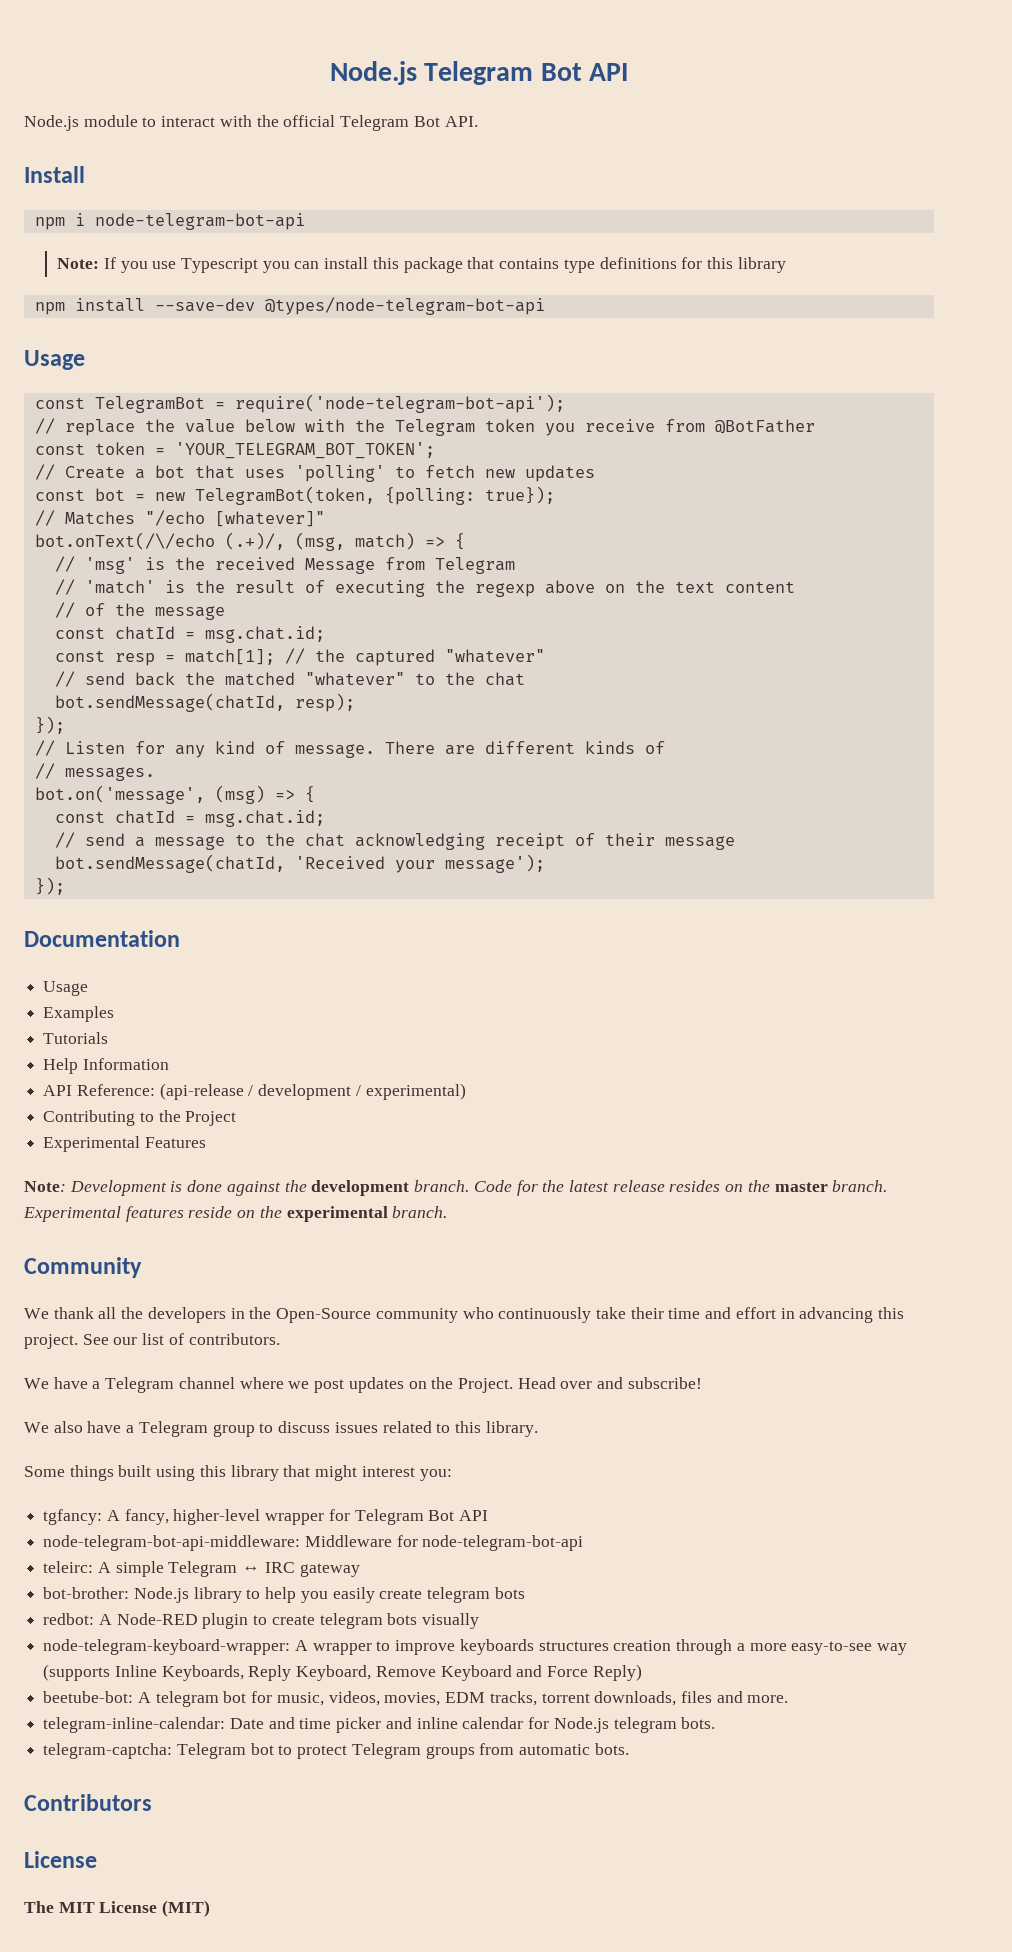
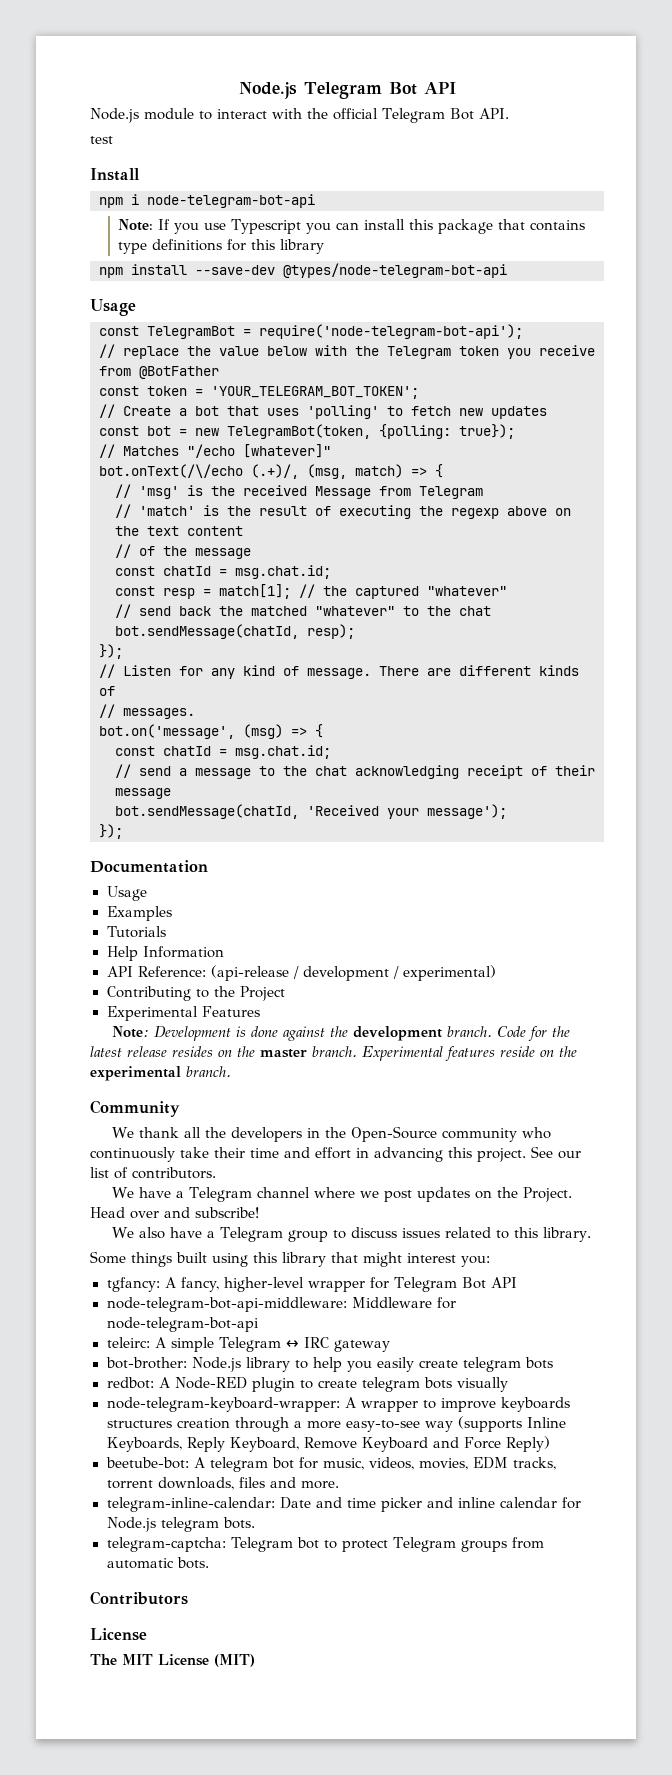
+ test

